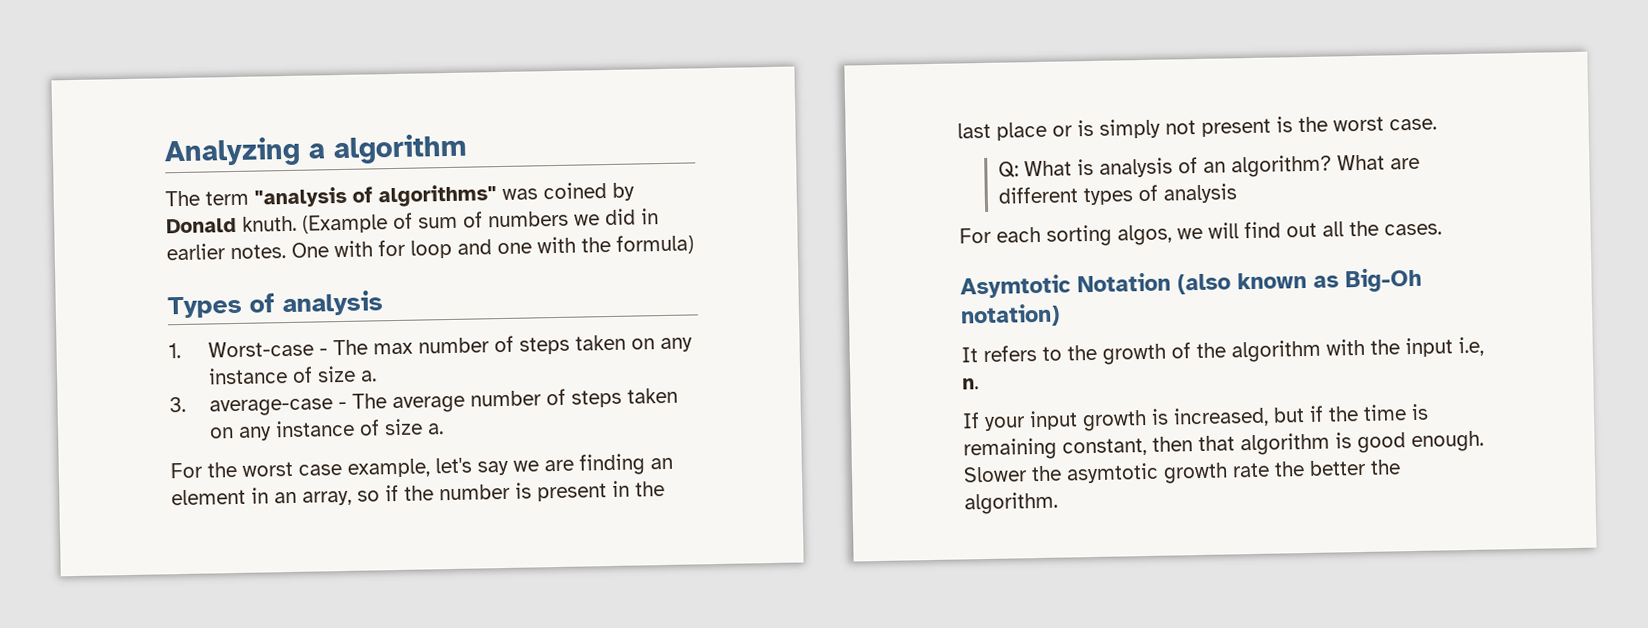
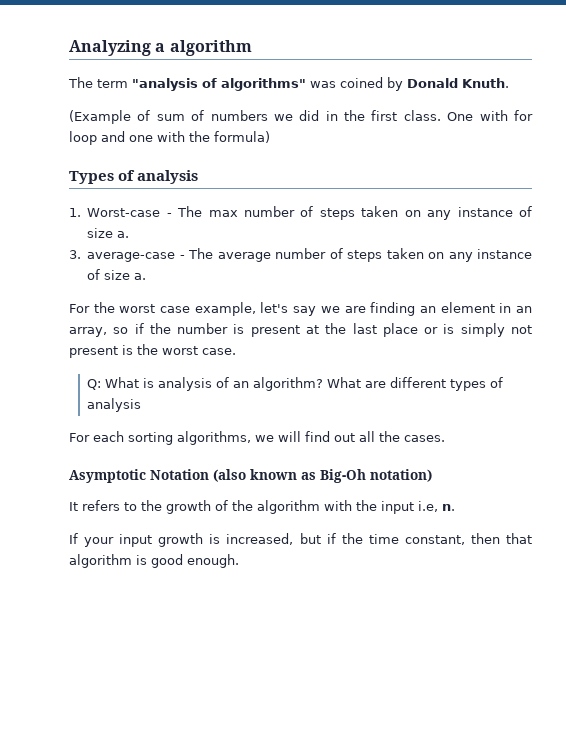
- The term "analysis of algorithms" was coined by Donald knuth. (Example of sum of numbers we did in earlier notes.
+ The term "analysis of algorithms" was coined by Donald Knuth.
+ (Example of sum of numbers we did in the first class.
- For the worst case example, let's say we are finding an element in an array, so if the number is present in the last place or is simply not present is the worst case.
+ For the worst case example, let's say we are finding an element in an array, so if the number is present at the last place or is simply not present is the worst case.
- For each sorting algos, we will find out all the cases.
+ For each sorting algorithms, we will find out all the cases.
- Asymtotic Notation (also known as Big-Oh notation)
+ Asymptotic Notation (also known as Big-Oh notation)
- If your input growth is increased, but if the time is remaining constant, then that algorithm is good enough. Slower the asymtotic growth rate the better the algorithm.
+ If your input growth is increased, but if the time constant, then that algorithm is good enough.

